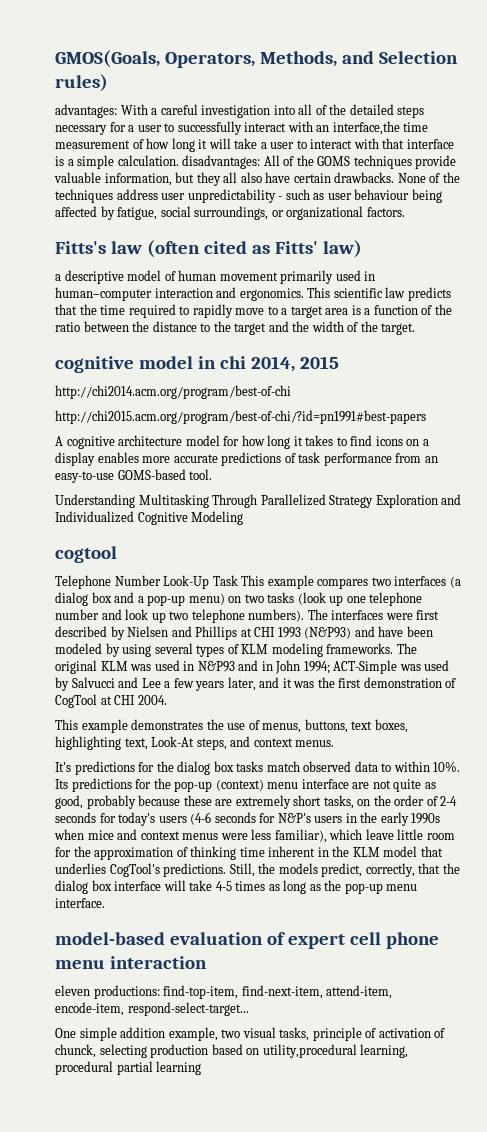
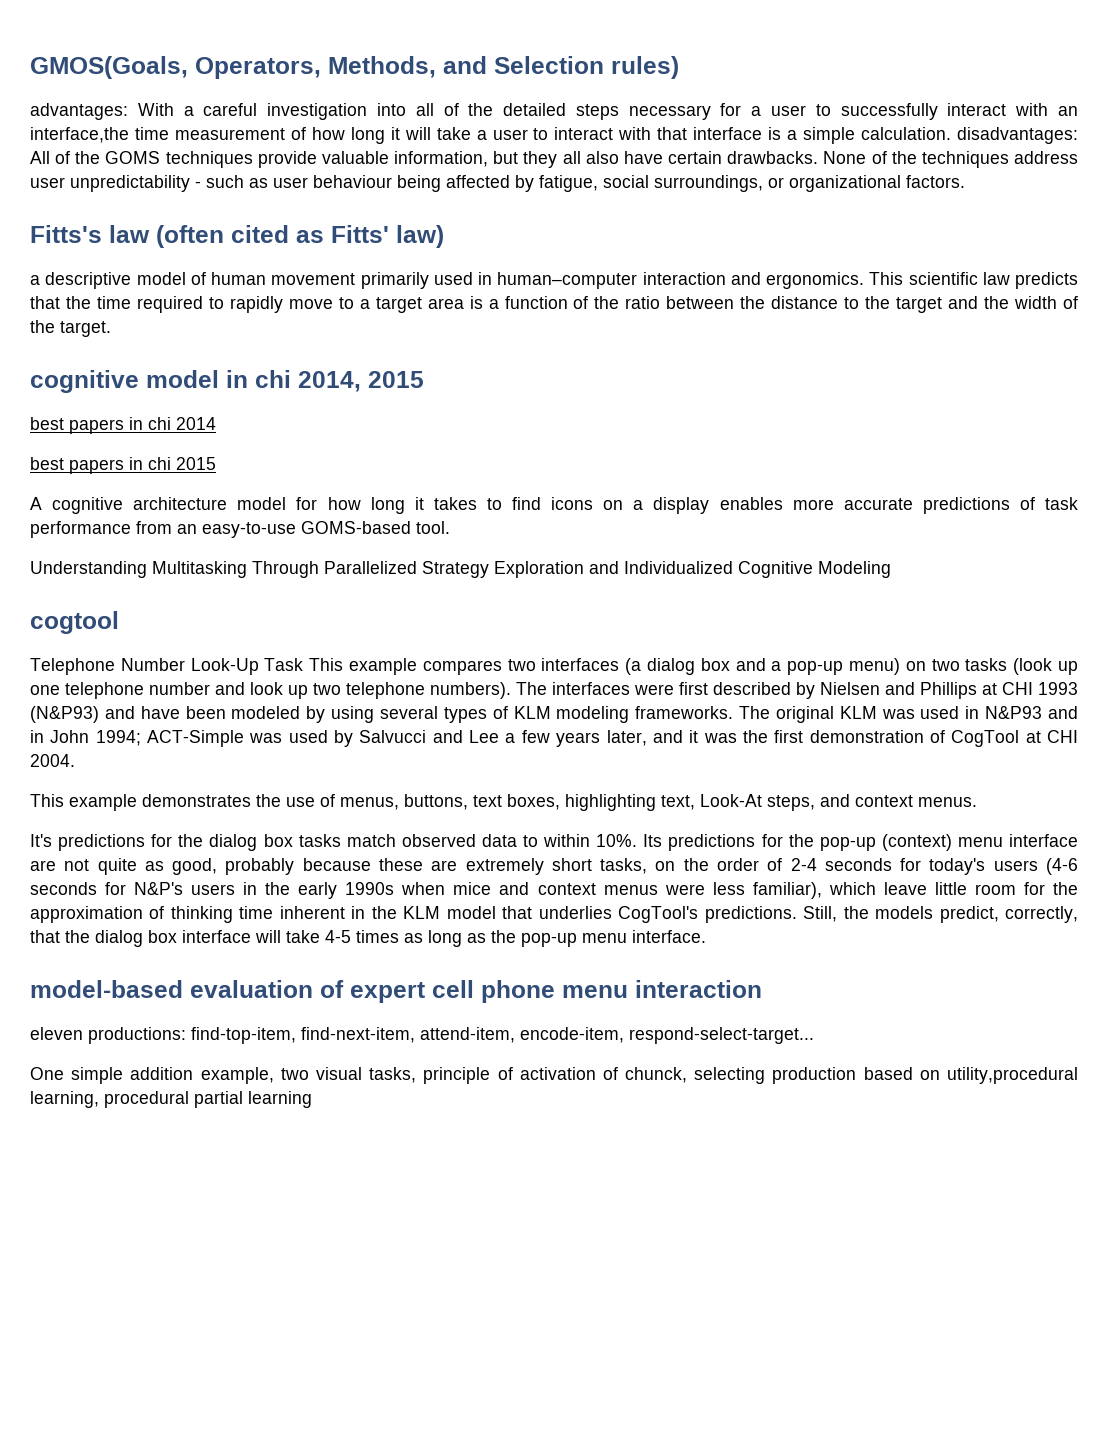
- http://chi2014.acm.org/program/best-of-chi
- http://chi2015.acm.org/program/best-of-chi/?id=pn1991#best-papers
+ best papers in chi 2014
+ best papers in chi 2015

